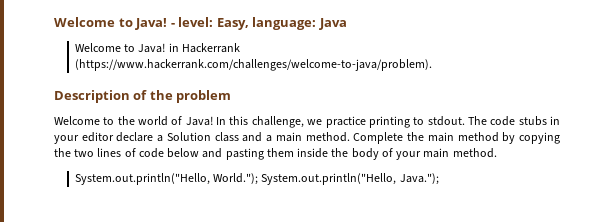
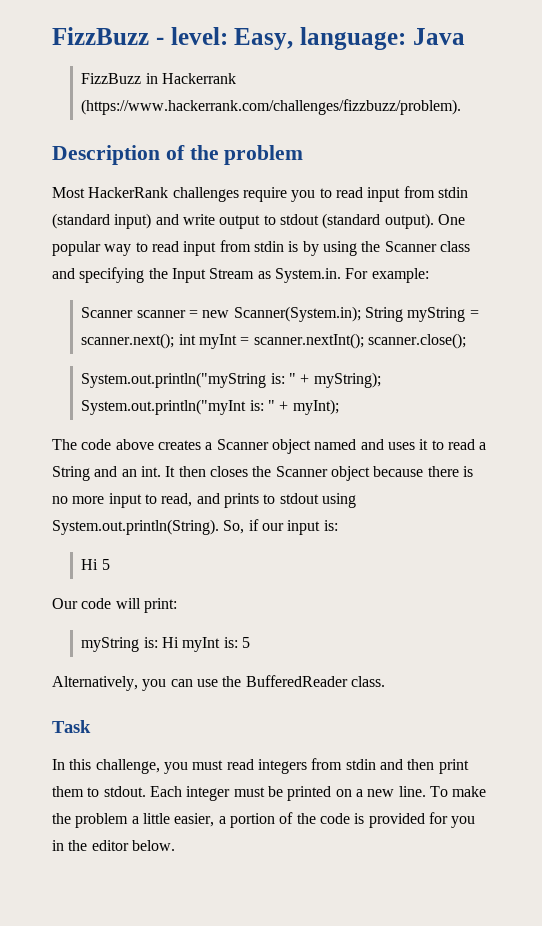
- Welcome to Java! - level: Easy, language: Java
+ FizzBuzz - level: Easy, language: Java
- Welcome to Java! in Hackerrank (https://www.hackerrank.com/challenges/welcome-to-java/problem).
+ FizzBuzz in Hackerrank (https://www.hackerrank.com/challenges/fizzbuzz/problem).
- Welcome to the world of Java! In this challenge, we practice printing to stdout. The code stubs in your editor declare a Solution class and a main method. Complete the main method by copying the two lines of code below and pasting them inside the body of your main method.
- System.out.println("Hello, World."); System.out.println("Hello, Java.");
+ Most HackerRank challenges require you to read input from stdin (standard input) and write output to stdout (standard output). One popular way to read input from stdin is by using the Scanner class and specifying the Input Stream as System.in. For example:
+ Scanner scanner = new Scanner(System.in); String myString = scanner.next(); int myInt = scanner.nextInt(); scanner.close();
+ System.out.println("myString is: " + myString); System.out.println("myInt is: " + myInt);
+ The code above creates a Scanner object named and uses it to read a String and an int. It then closes the Scanner object because there is no more input to read, and prints to stdout using System.out.println(String). So, if our input is:
+ Hi 5
+ Our code will print:
+ myString is: Hi myInt is: 5
+ Alternatively, you can use the BufferedReader class.
+ Task
+ In this challenge, you must read integers from stdin and then print them to stdout. Each integer must be printed on a new line. To make the problem a little easier, a portion of the code is provided for you in the editor below.

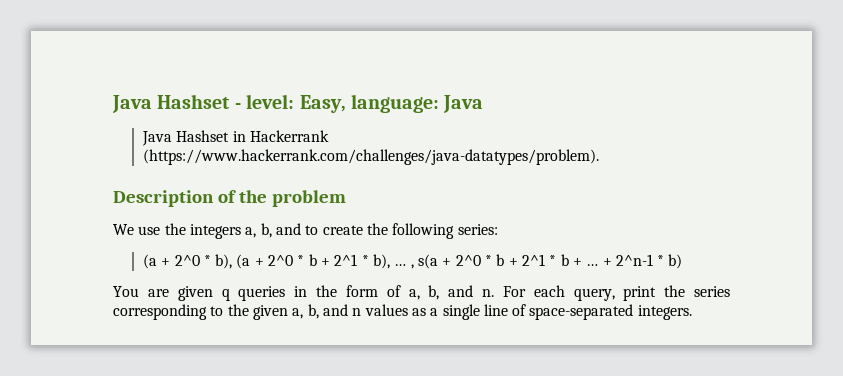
- FizzBuzz - level: Easy, language: Java
+ Java Hashset - level: Easy, language: Java
- FizzBuzz in Hackerrank (https://www.hackerrank.com/challenges/fizzbuzz/problem).
+ Java Hashset in Hackerrank (https://www.hackerrank.com/challenges/java-datatypes/problem).
- Most HackerRank challenges require you to read input from stdin (standard input) and write output to stdout (standard output). One popular way to read input from stdin is by using the Scanner class and specifying the Input Stream as System.in. For example:
- Scanner scanner = new Scanner(System.in); String myString = scanner.next(); int myInt = scanner.nextInt(); scanner.close();
- System.out.println("myString is: " + myString); System.out.println("myInt is: " + myInt);
- The code above creates a Scanner object named and uses it to read a String and an int. It then closes the Scanner object because there is no more input to read, and prints to stdout using System.out.println(String). So, if our input is:
- Hi 5
- Our code will print:
- myString is: Hi myInt is: 5
- Alternatively, you can use the BufferedReader class.
- Task
- In this challenge, you must read integers from stdin and then print them to stdout. Each integer must be printed on a new line. To make the problem a little easier, a portion of the code is provided for you in the editor below.
+ We use the integers a, b, and to create the following series:
+ (a + 2^0 * b), (a + 2^0 * b + 2^1 * b), … , s(a + 2^0 * b + 2^1 * b + … + 2^n-1 * b)
+ You are given q queries in the form of a, b, and n. For each query, print the series corresponding to the given a, b, and n values as a single line of space-separated integers.

